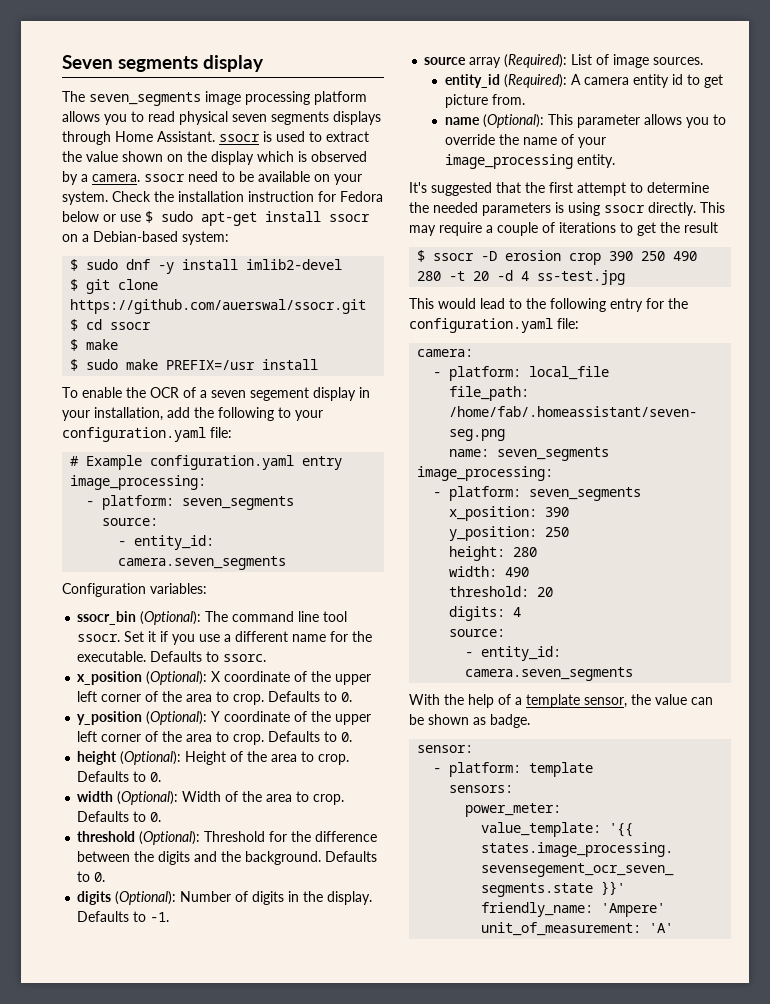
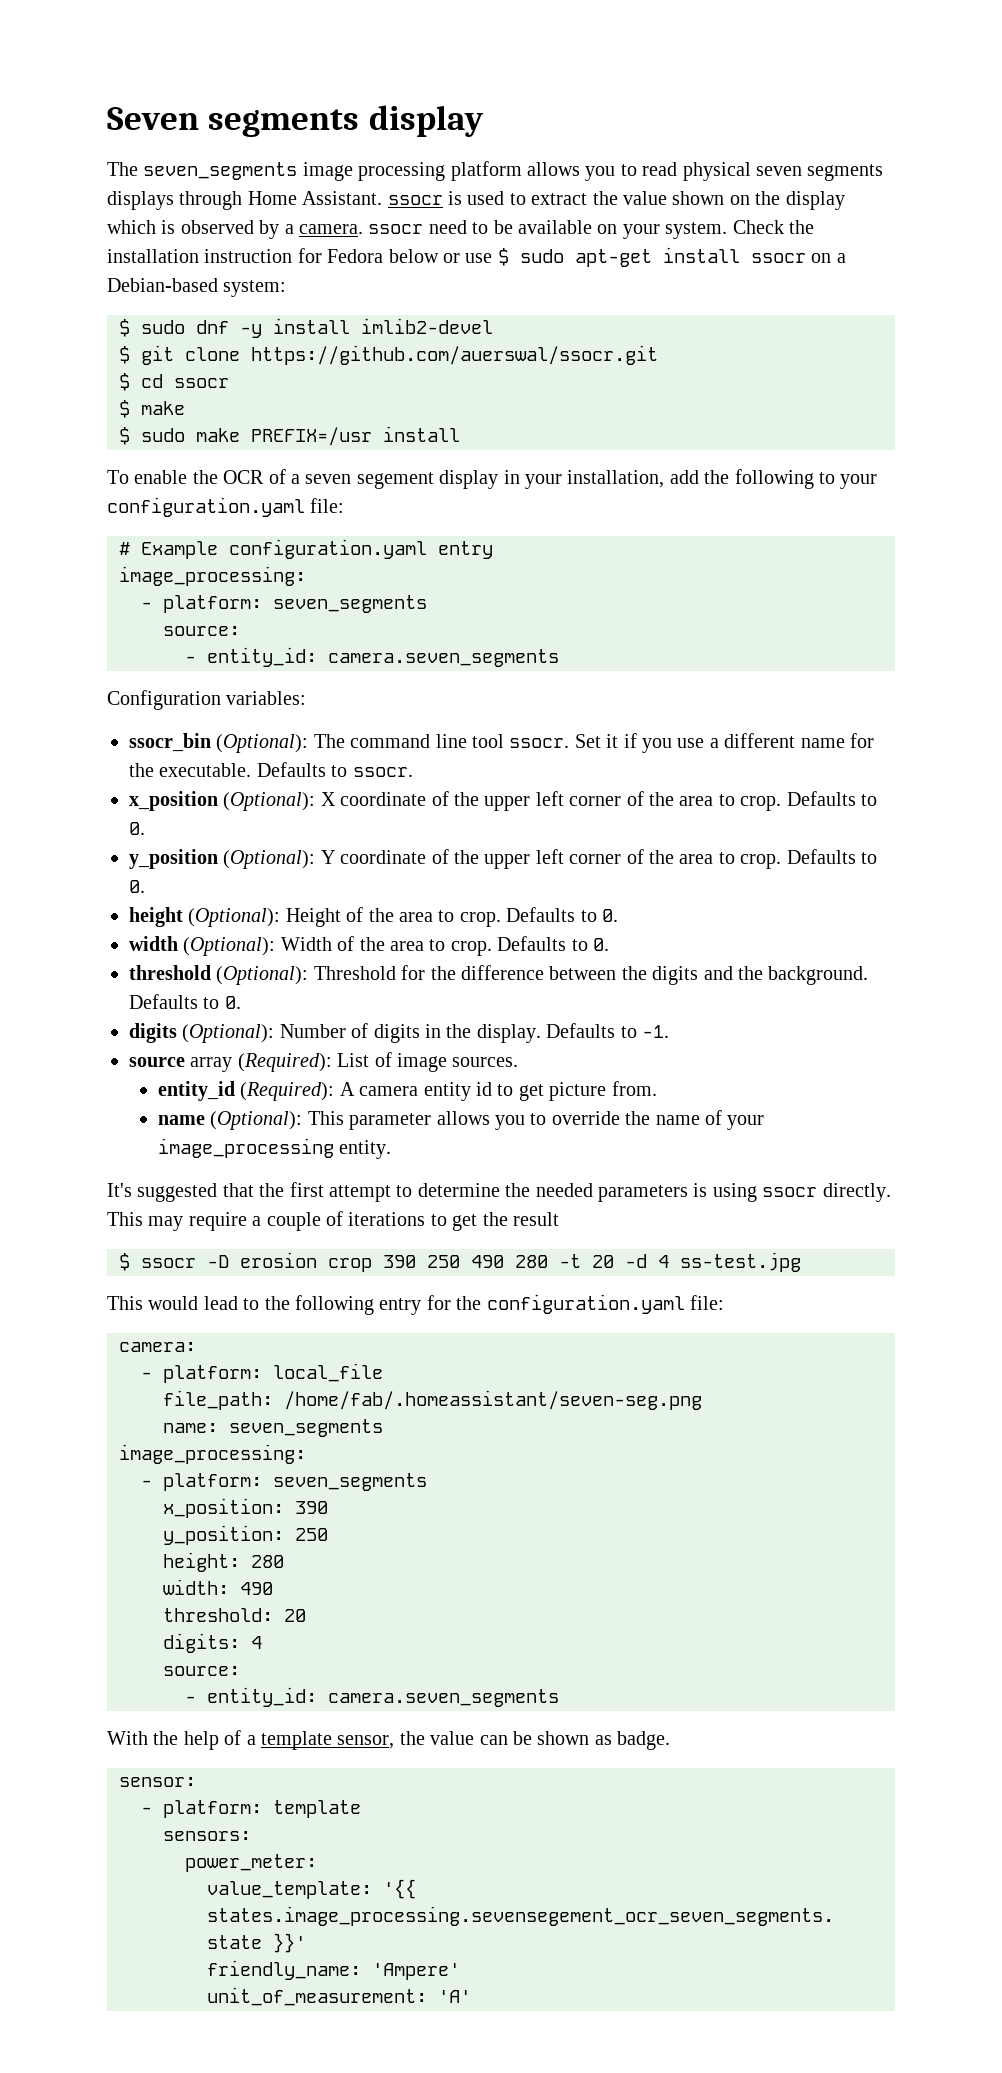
- Defaults to ssorc.
+ Defaults to ssocr.

